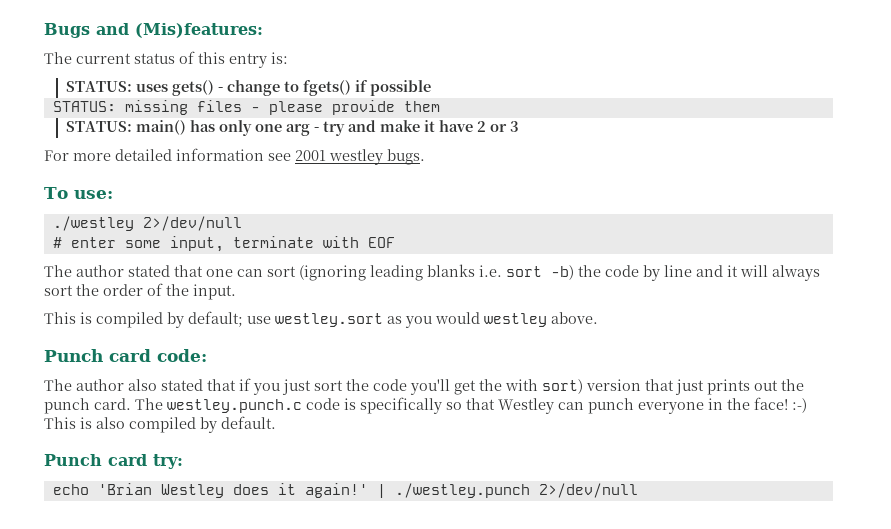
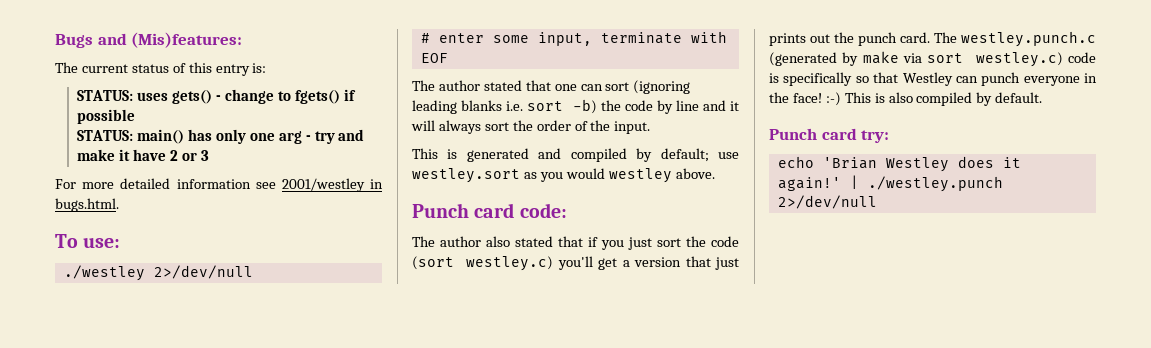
- STATUS: missing files - please provide them
- For more detailed information see 2001 westley bugs.
+ For more detailed information see 2001/westley in bugs.html.
- This is compiled by default; use westley.sort as you would westley above.
+ This is generated and compiled by default; use westley.sort as you would westley above.
- The author also stated that if you just sort the code you'll get the with sort) version that just prints out the punch card.
+ The author also stated that if you just sort the code (sort westley.c) you'll get a version that just prints out the punch card.
- The westley.punch.c code is specifically so that Westley can punch everyone in the face! :-) This is also compiled by default.
+ The westley.punch.c (generated by make via sort westley.c) code is specifically so that Westley can punch everyone in the face! :-) This is also compiled by default.

